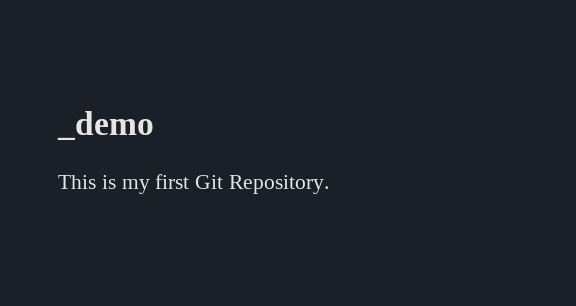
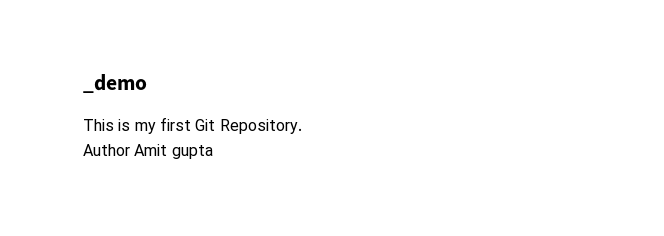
+ Author Amit gupta

